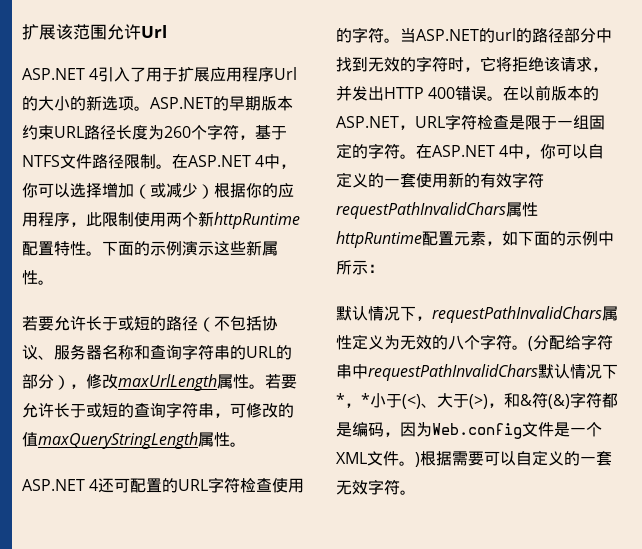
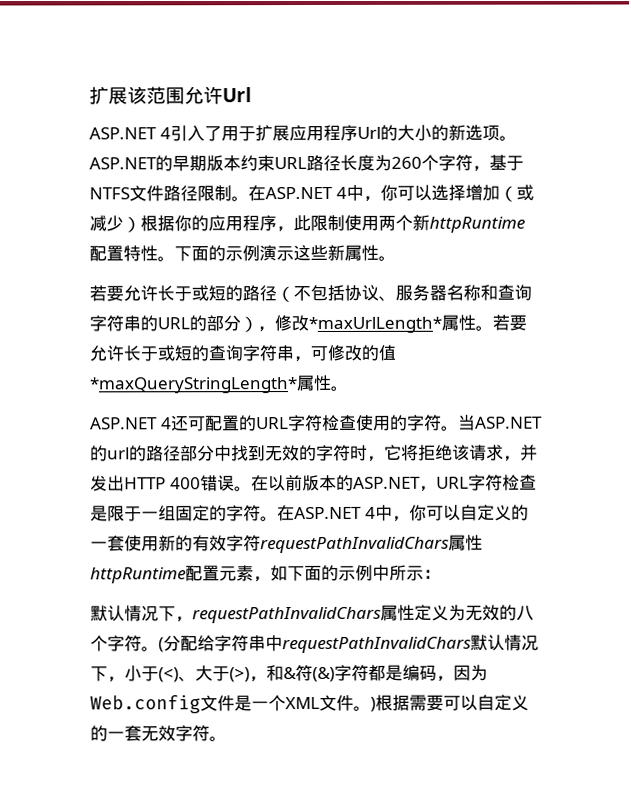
- 若要允许长于或短的路径（不包括协议、服务器名称和查询字符串的URL的部分），修改maxUrlLength属性。
+ 若要允许长于或短的路径（不包括协议、服务器名称和查询字符串的URL的部分），修改*maxUrlLength*属性。
- 若要允许长于或短的查询字符串，可修改的值maxQueryStringLength属性。
+ 若要允许长于或短的查询字符串，可修改的值*maxQueryStringLength*属性。
- (分配给字符串中requestPathInvalidChars默认情况下*，*小于(<)、大于(>)，和&符(&)字符都是编码，因为Web.config文件是一个XML文件。)根据需要可以自定义的一套无效字符。
+ (分配给字符串中requestPathInvalidChars默认情况下，小于(<)、大于(>)，和&符(&)字符都是编码，因为Web.config文件是一个XML文件。)根据需要可以自定义的一套无效字符。

